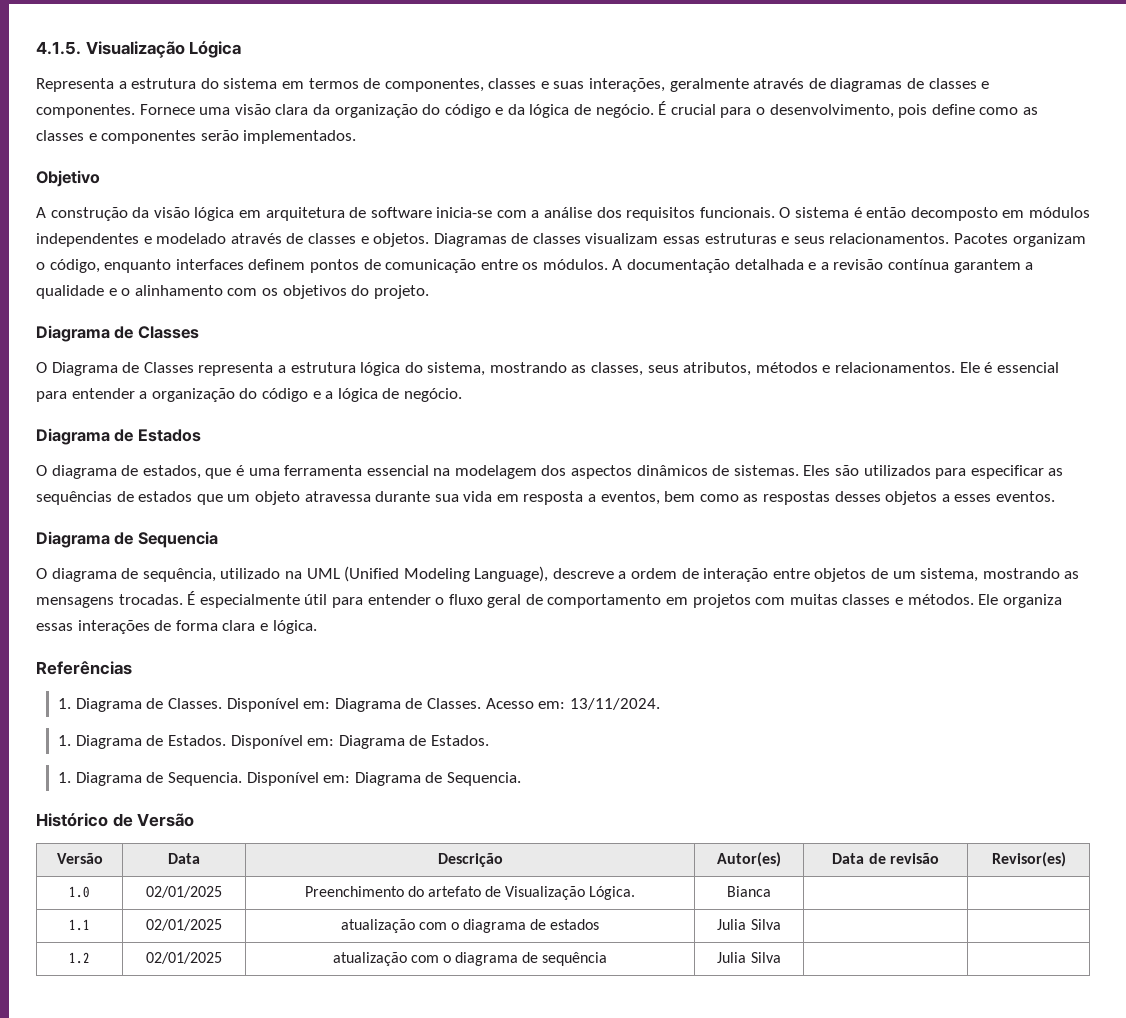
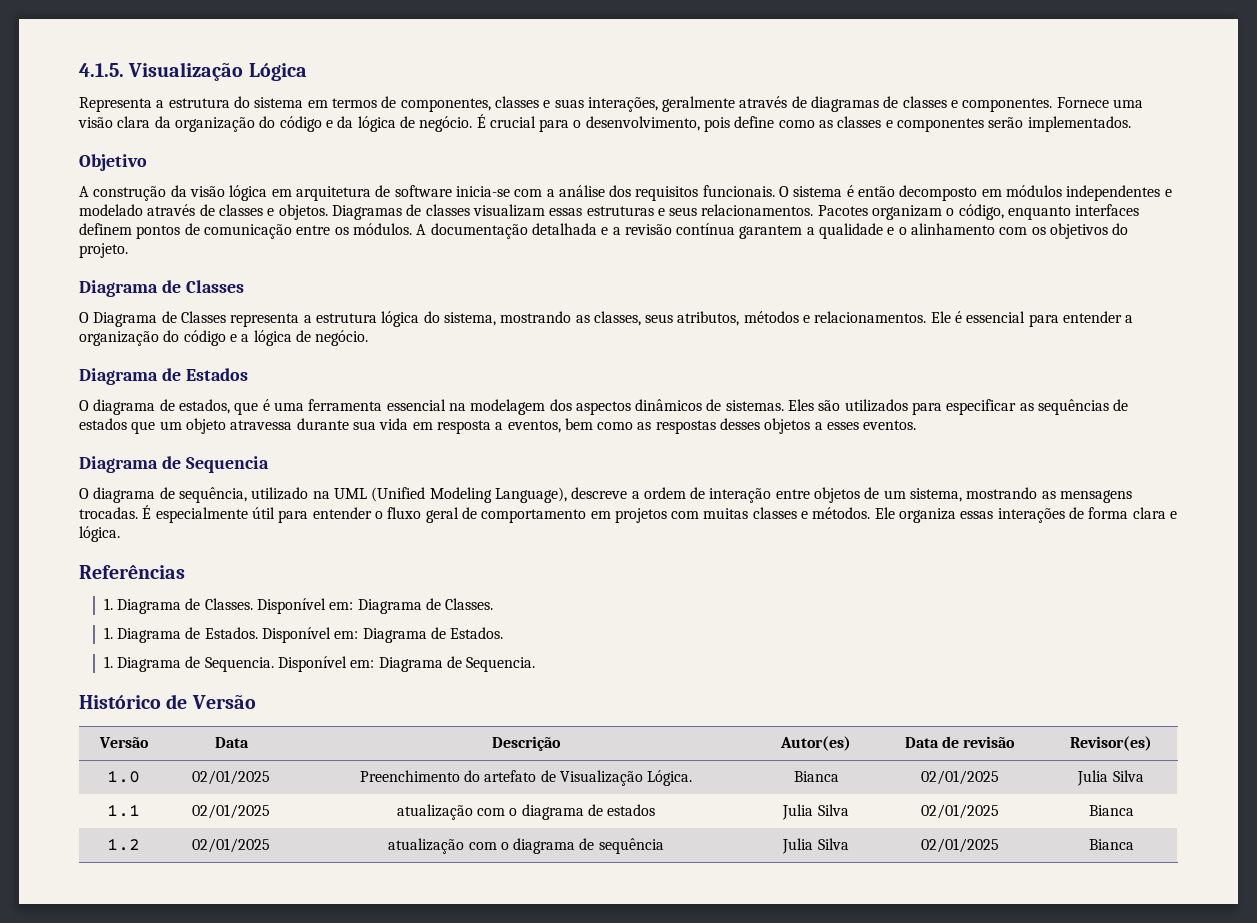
- Acesso em: 13/11/2024.
- 1.0 | 02/01/2025 | Preenchimento do artefato de Visualização Lógica. | Bianca | |
+ 1.0 | 02/01/2025 | Preenchimento do artefato de Visualização Lógica. | Bianca | 02/01/2025 | Julia Silva
- 1.1 | 02/01/2025 | atualização com o diagrama de estados | Julia Silva | |
+ 1.1 | 02/01/2025 | atualização com o diagrama de estados | Julia Silva | 02/01/2025 | Bianca
- 1.2 | 02/01/2025 | atualização com o diagrama de sequência | Julia Silva | |
+ 1.2 | 02/01/2025 | atualização com o diagrama de sequência | Julia Silva | 02/01/2025 | Bianca

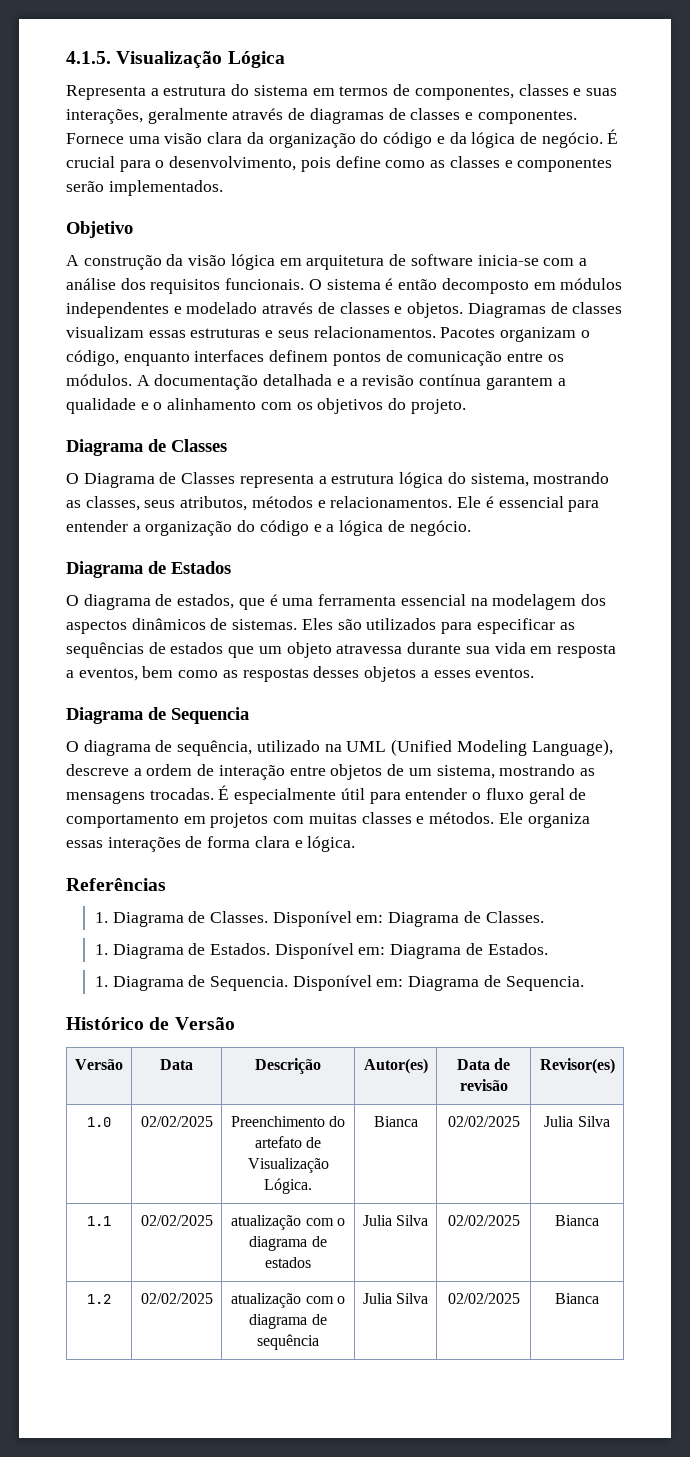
- 1.0 | 02/01/2025 | Preenchimento do artefato de Visualização Lógica. | Bianca | 02/01/2025 | Julia Silva
+ 1.0 | 02/02/2025 | Preenchimento do artefato de Visualização Lógica. | Bianca | 02/02/2025 | Julia Silva
- 1.1 | 02/01/2025 | atualização com o diagrama de estados | Julia Silva | 02/01/2025 | Bianca
+ 1.1 | 02/02/2025 | atualização com o diagrama de estados | Julia Silva | 02/02/2025 | Bianca
- 1.2 | 02/01/2025 | atualização com o diagrama de sequência | Julia Silva | 02/01/2025 | Bianca
+ 1.2 | 02/02/2025 | atualização com o diagrama de sequência | Julia Silva | 02/02/2025 | Bianca

